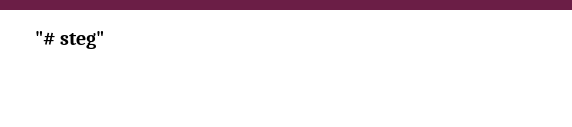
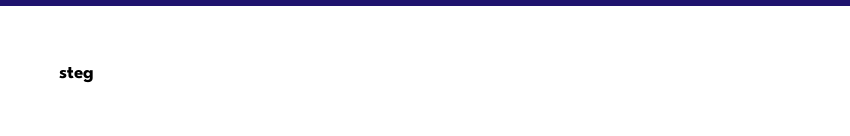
- "# steg"
+ steg

